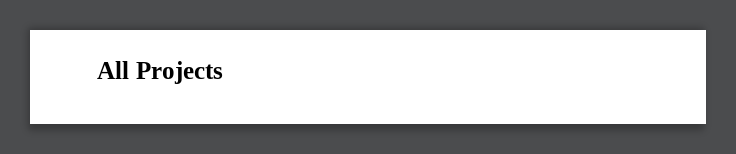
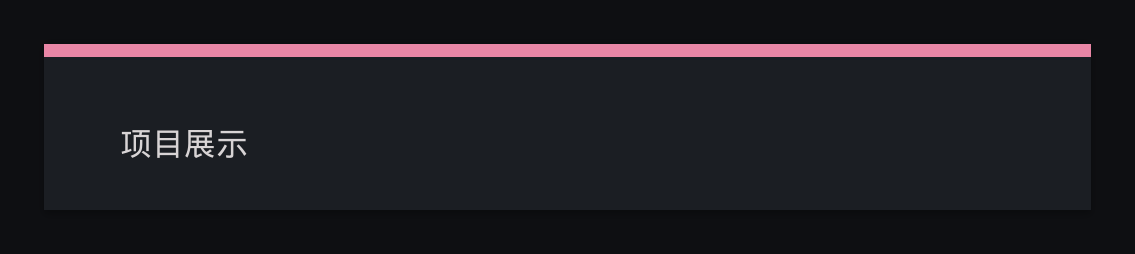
- All Projects
+ 项目展示

